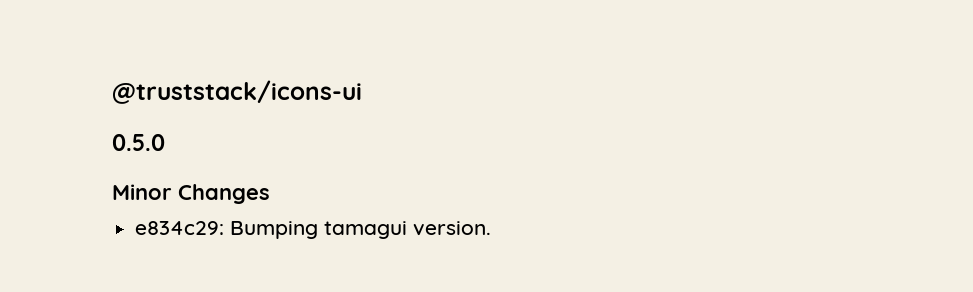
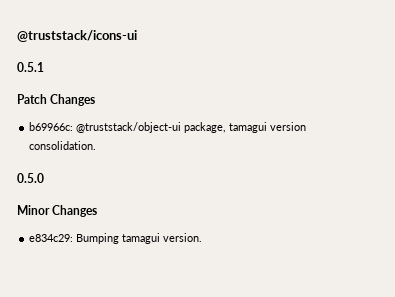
+ 0.5.1
+ Patch Changes
+ b69966c: @truststack/object-ui package, tamagui version consolidation.

